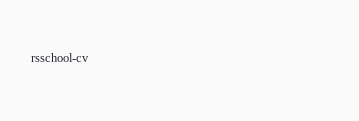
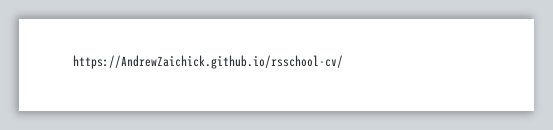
- rsschool-cv
+ https://AndrewZaichick.github.io/rsschool-cv/

